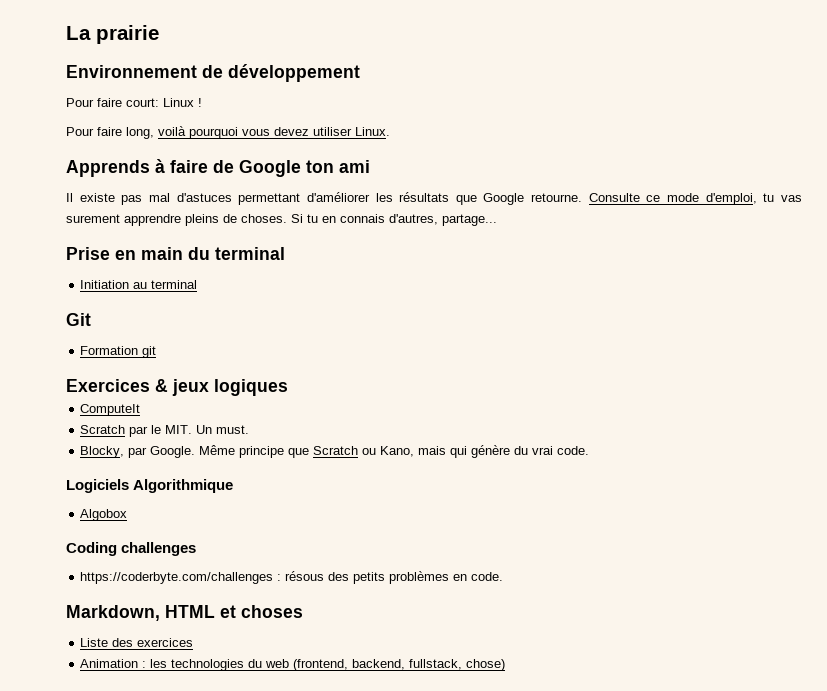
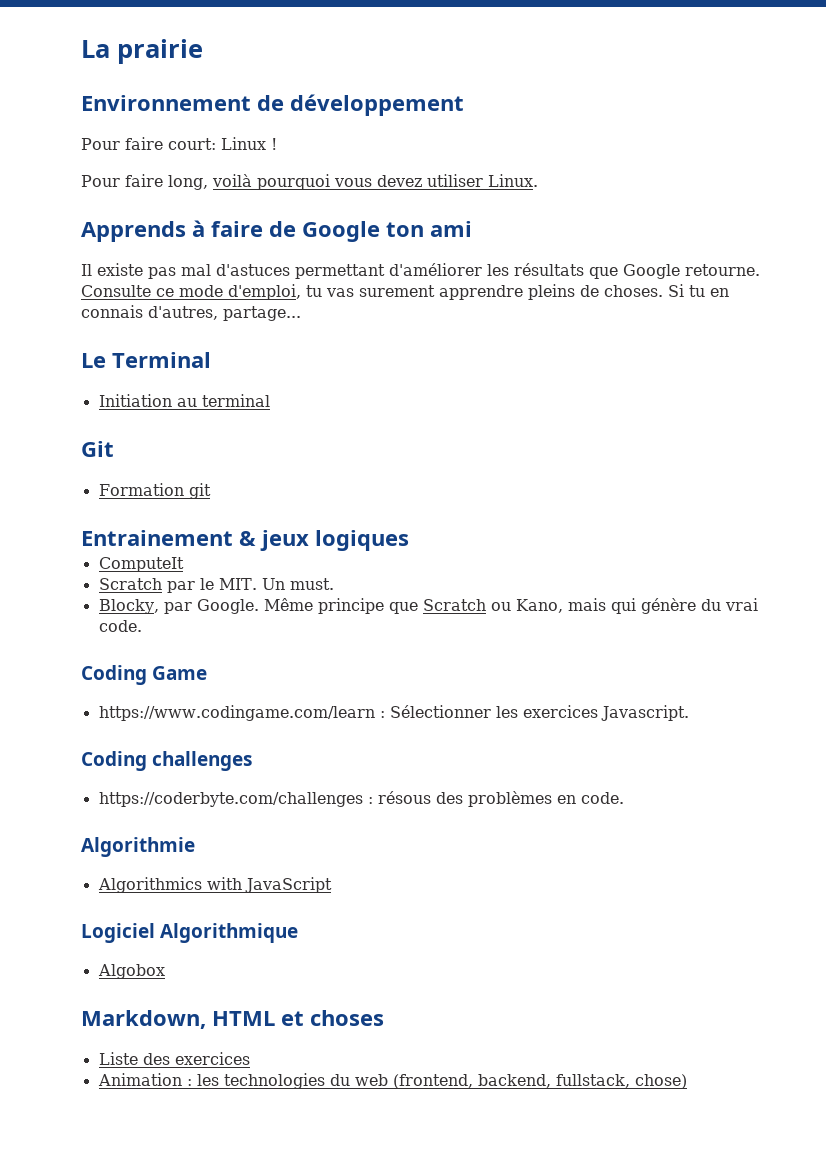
- Prise en main du terminal
+ Le Terminal
- Exercices & jeux logiques
+ Entrainement & jeux logiques
- Logiciels Algorithmique
- Algobox
+ Coding Game
+ https://www.codingame.com/learn : Sélectionner les exercices Javascript.
- https://coderbyte.com/challenges : résous des petits problèmes en code.
+ https://coderbyte.com/challenges : résous des problèmes en code.
+ Algorithmie
+ Algorithmics with JavaScript
+ Logiciel Algorithmique
+ Algobox

